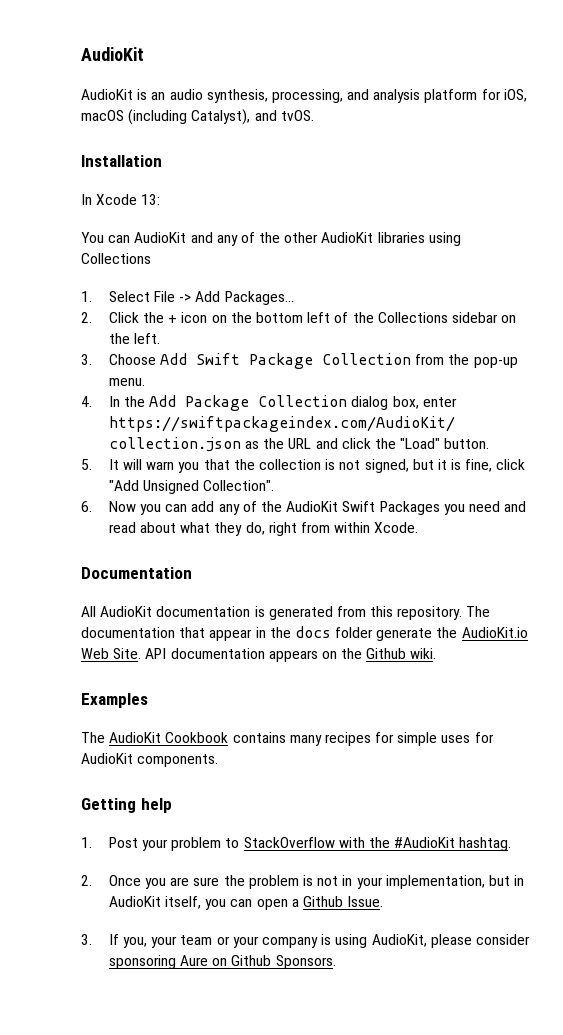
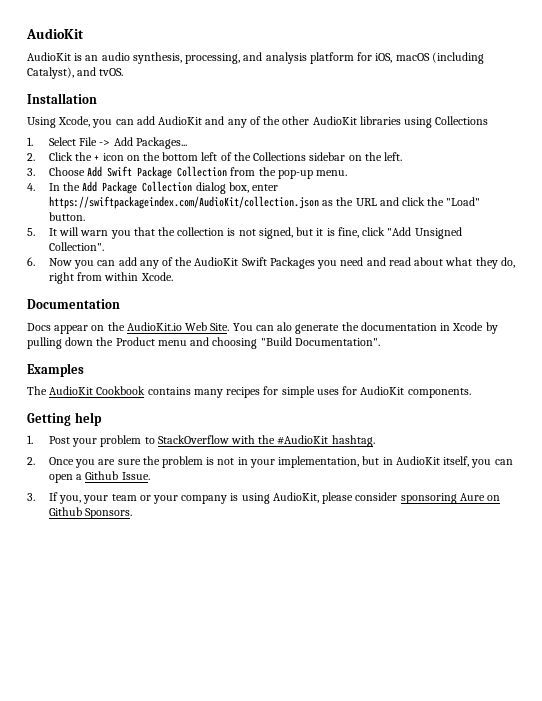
- In Xcode 13:
- You can AudioKit and any of the other AudioKit libraries using Collections
+ Using Xcode, you can add AudioKit and any of the other AudioKit libraries using Collections
- All AudioKit documentation is generated from this repository. The documentation that appear in the docs folder generate the AudioKit.io Web Site. API documentation appears on the Github wiki.
+ Docs appear on the AudioKit.io Web Site. You can alo generate the documentation in Xcode by pulling down the Product menu and choosing "Build Documentation".

